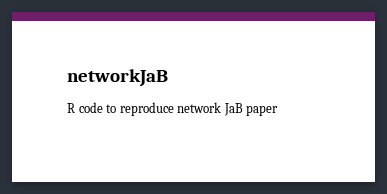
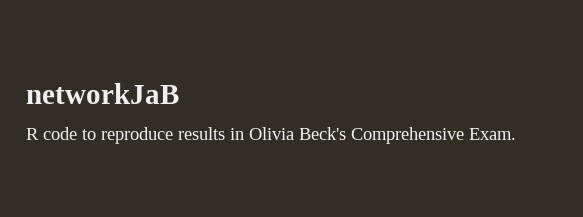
- R code to reproduce network JaB paper
+ R code to reproduce results in Olivia Beck's Comprehensive Exam.

